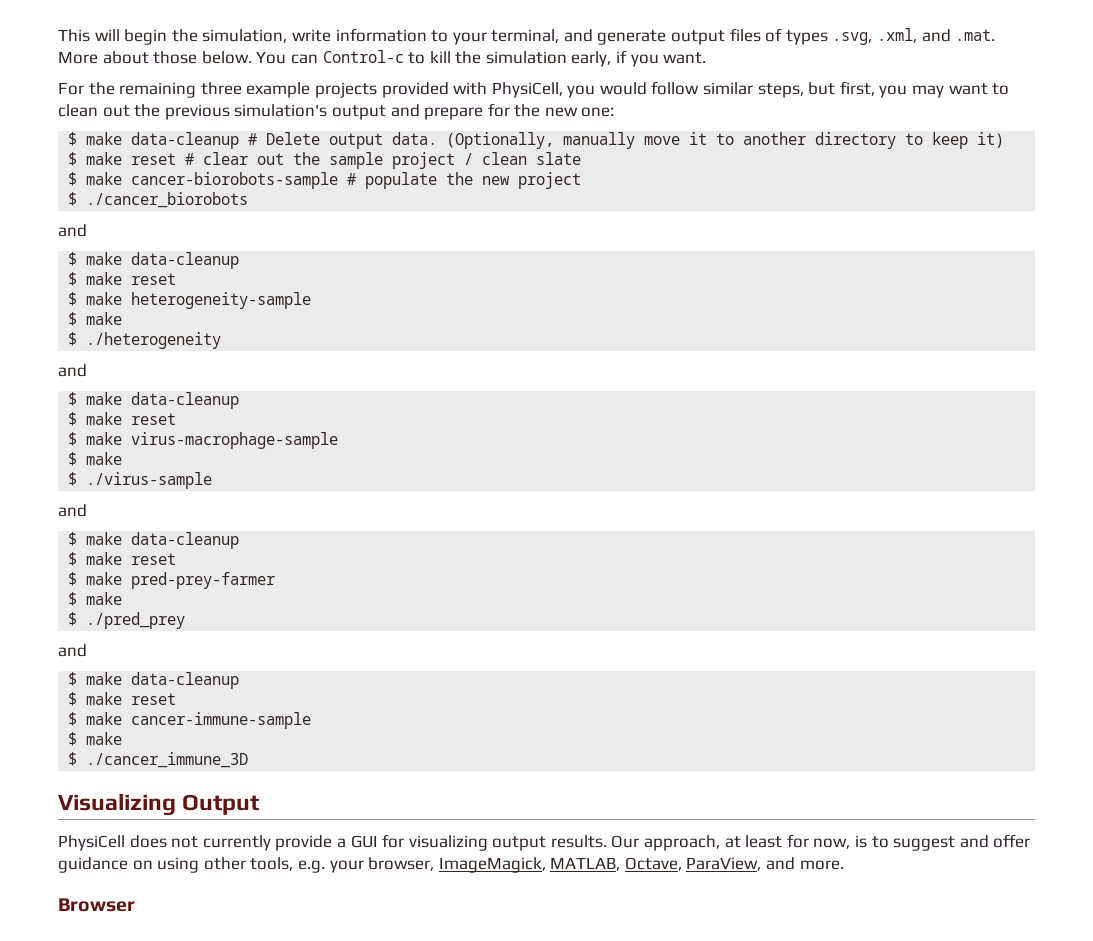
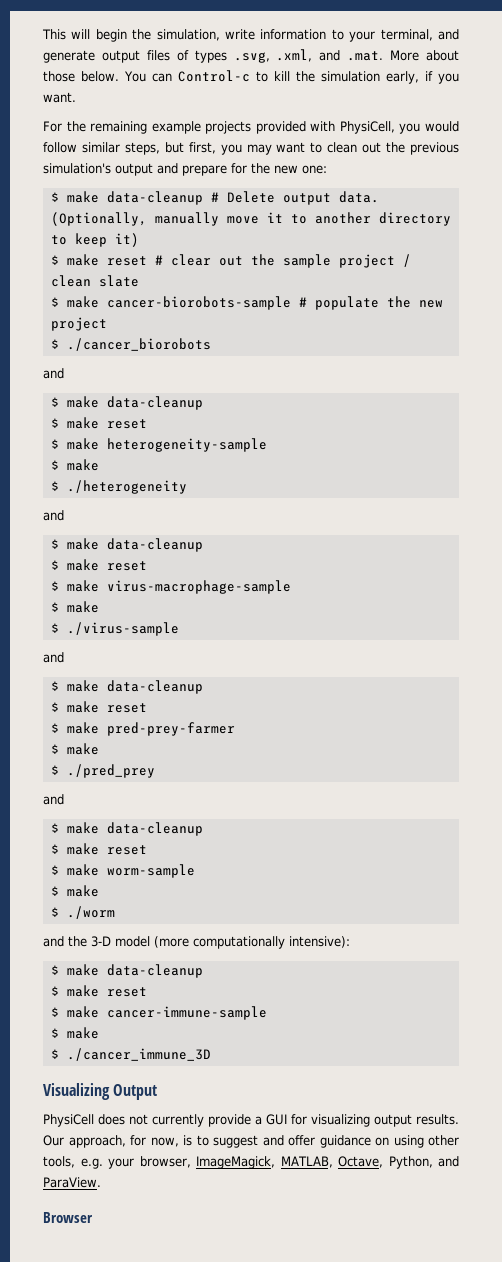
- For the remaining three example projects provided with PhysiCell, you would follow similar steps, but first, you may want to clean out the previous simulation's output and prepare for the new one:
+ For the remaining example projects provided with PhysiCell, you would follow similar steps, but first, you may want to clean out the previous simulation's output and prepare for the new one:
+ $ make worm-sample
+ $ make
+ $ ./worm
+ and the 3-D model (more computationally intensive):
+ $ make data-cleanup
+ $ make reset
- Our approach, at least for now, is to suggest and offer guidance on using other tools, e.g. your browser, ImageMagick, MATLAB, Octave, ParaView, and more.
+ Our approach, for now, is to suggest and offer guidance on using other tools, e.g. your browser, ImageMagick, MATLAB, Octave, Python, and ParaView.

